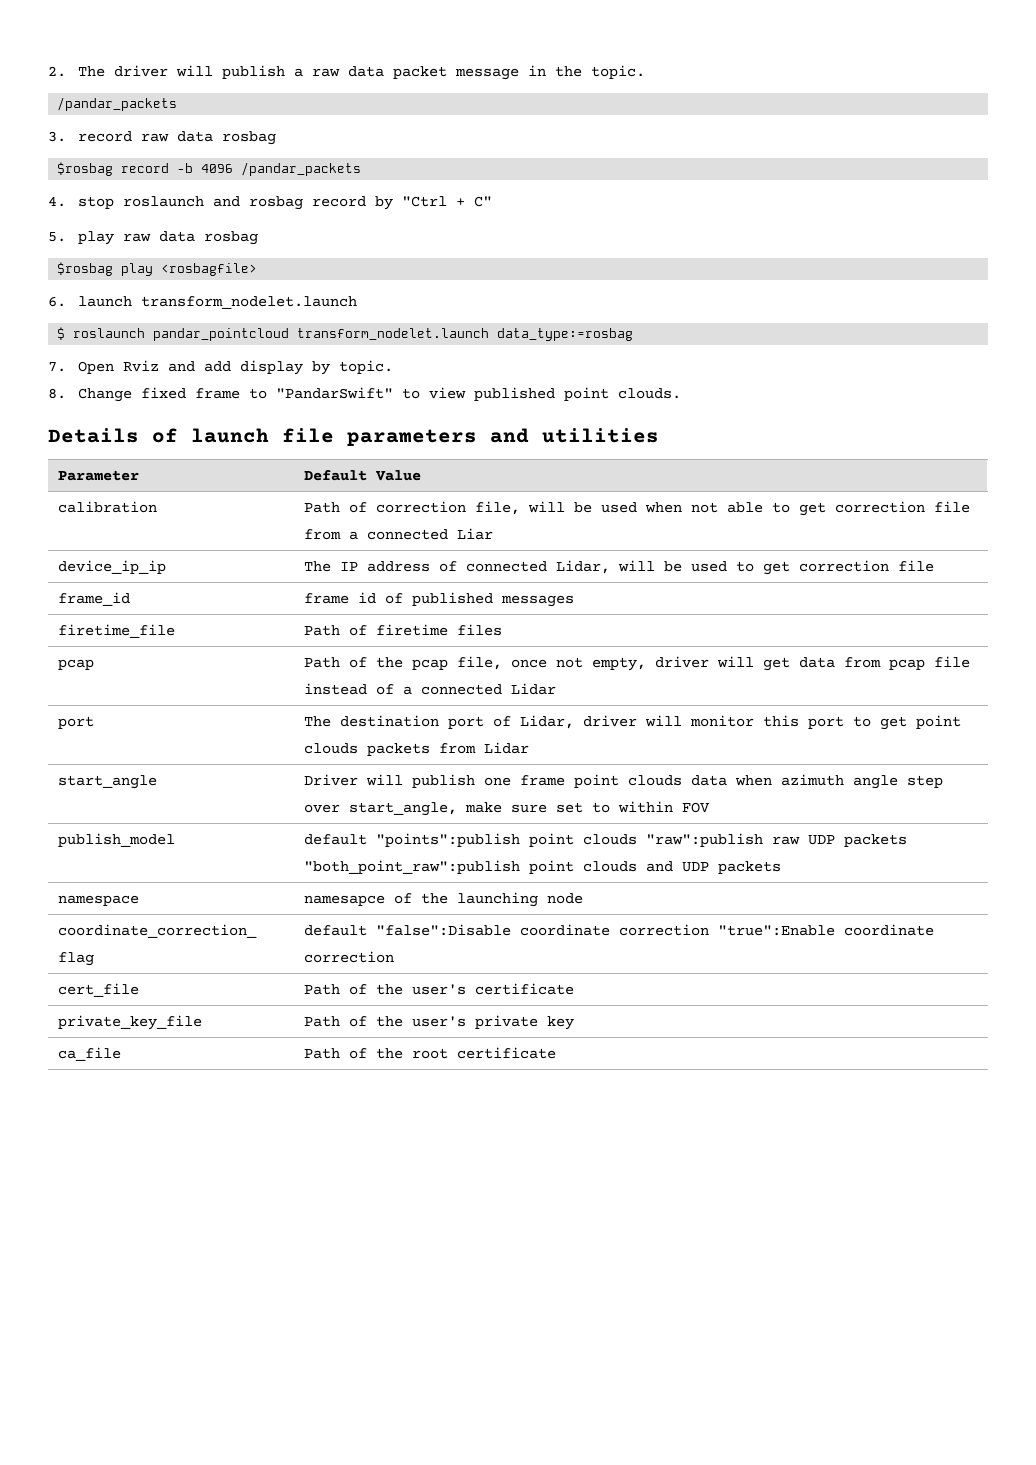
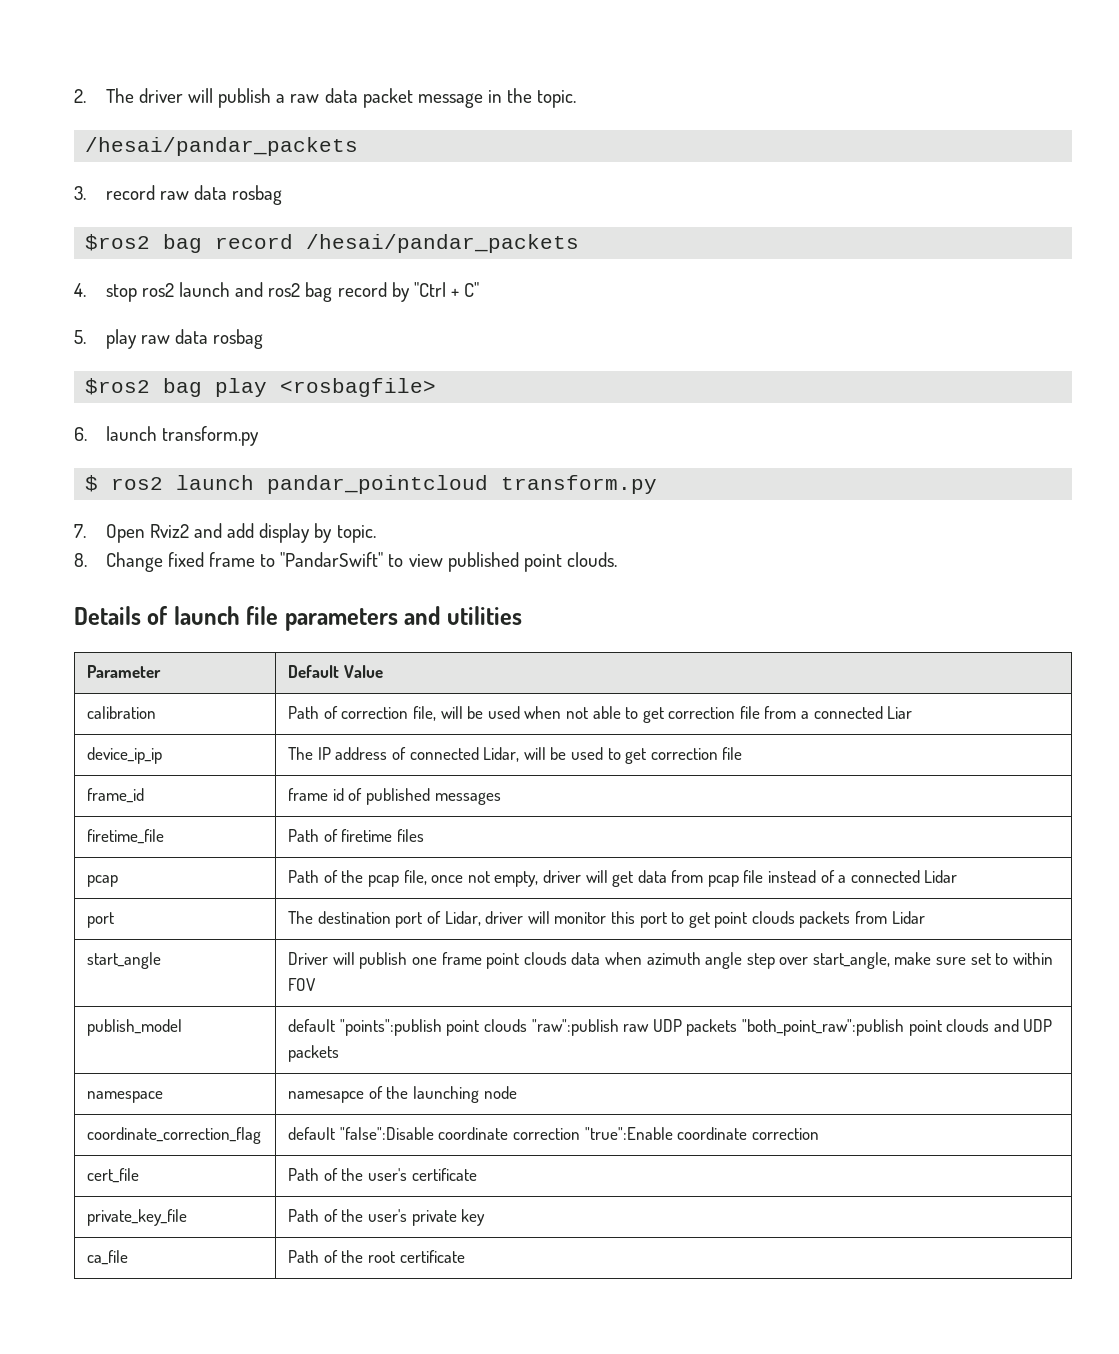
  2. The driver will publish a raw data packet message in the topic.
- /pandar_packets
+ /hesai/pandar_packets
- $rosbag record -b 4096 /pandar_packets
- 4. stop roslaunch and rosbag record by "Ctrl + C"
+ $ros2 bag record /hesai/pandar_packets
+ 4. stop ros2 launch and ros2 bag record by "Ctrl + C"
- $rosbag play <rosbagfile>
+ $ros2 bag play <rosbagfile>
- 6. launch transform_nodelet.launch
+ 6. launch transform.py
- $ roslaunch pandar_pointcloud transform_nodelet.launch data_type:=rosbag
+ $ ros2 launch pandar_pointcloud transform.py
- 7. Open Rviz and add display by topic.
+ 7. Open Rviz2 and add display by topic.

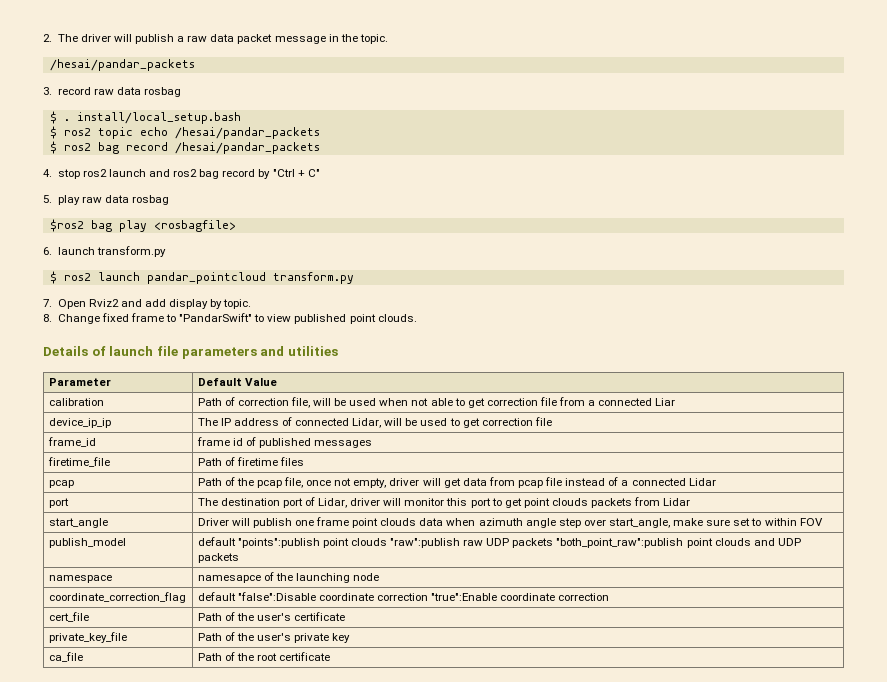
- $ros2 bag record /hesai/pandar_packets
+ $ . install/local_setup.bash
+ $ ros2 topic echo /hesai/pandar_packets
+ $ ros2 bag record /hesai/pandar_packets

